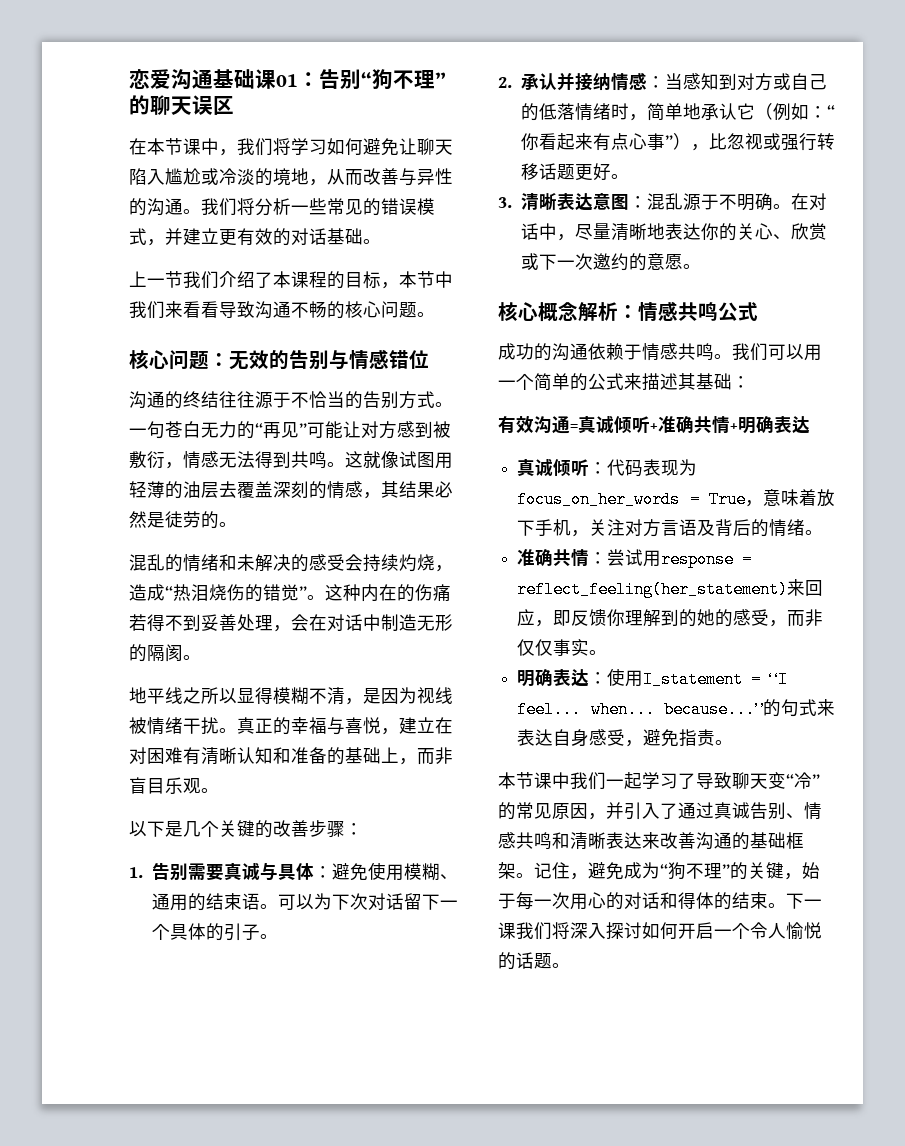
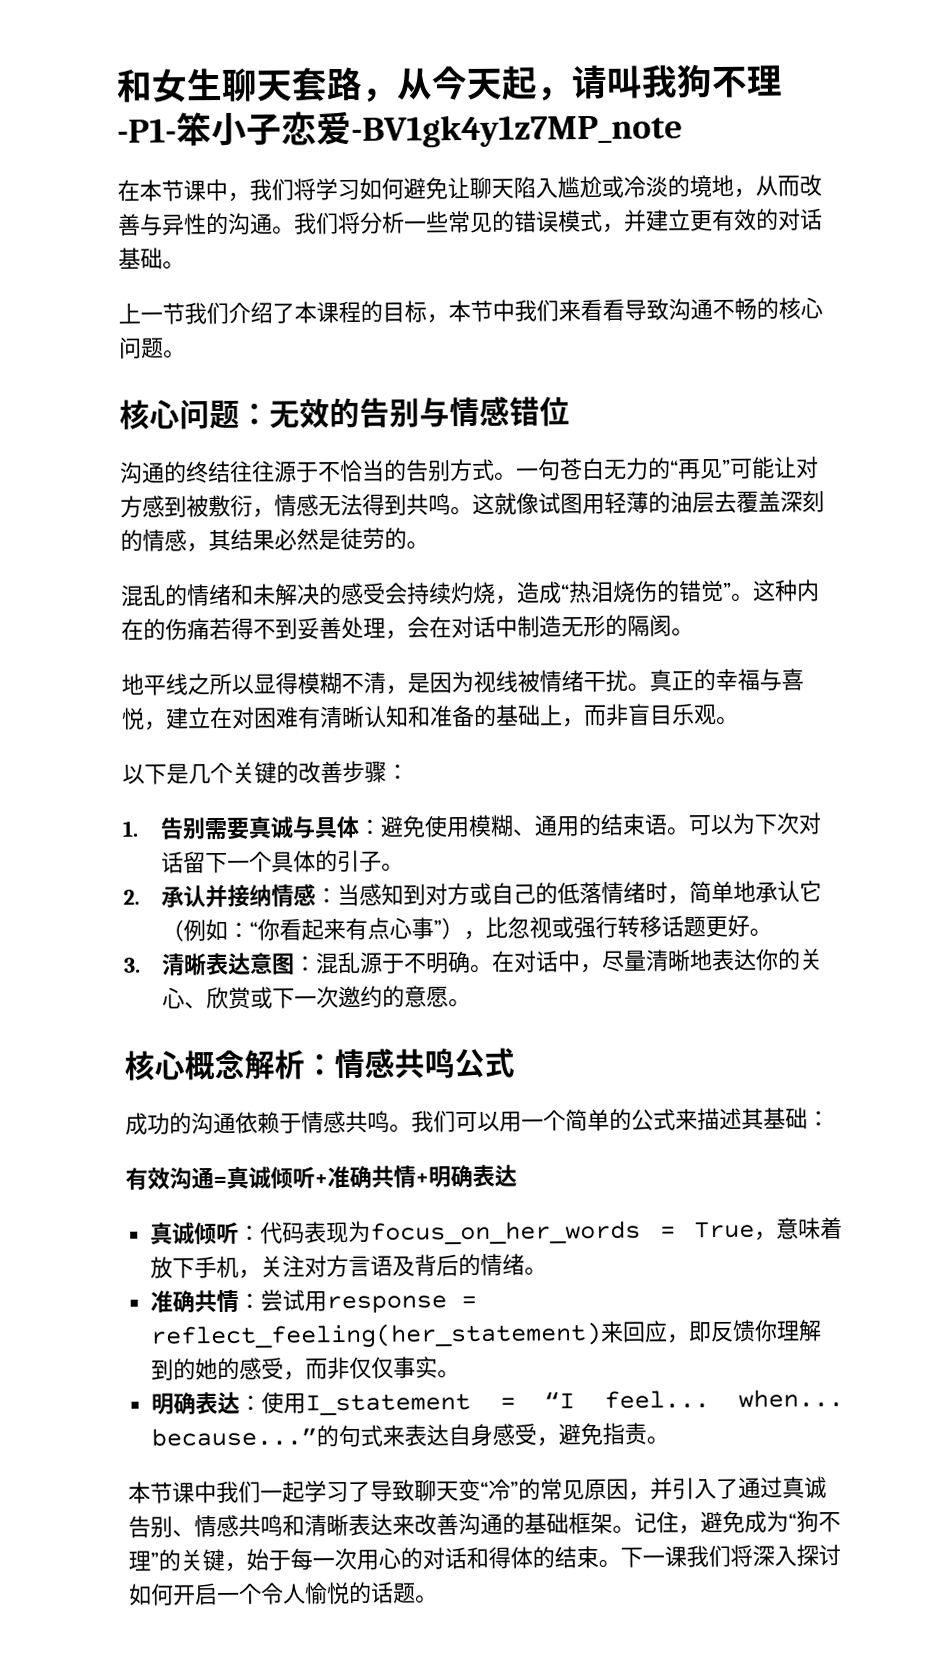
- 恋爱沟通基础课01：告别“狗不理”的聊天误区
+ 和女生聊天套路，从今天起，请叫我狗不理-P1-笨小子恋爱-BV1gk4y1z7MP_note

